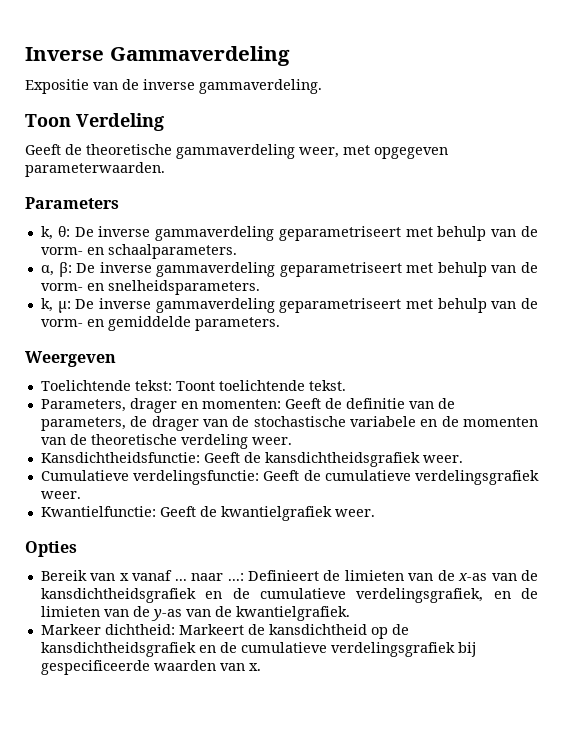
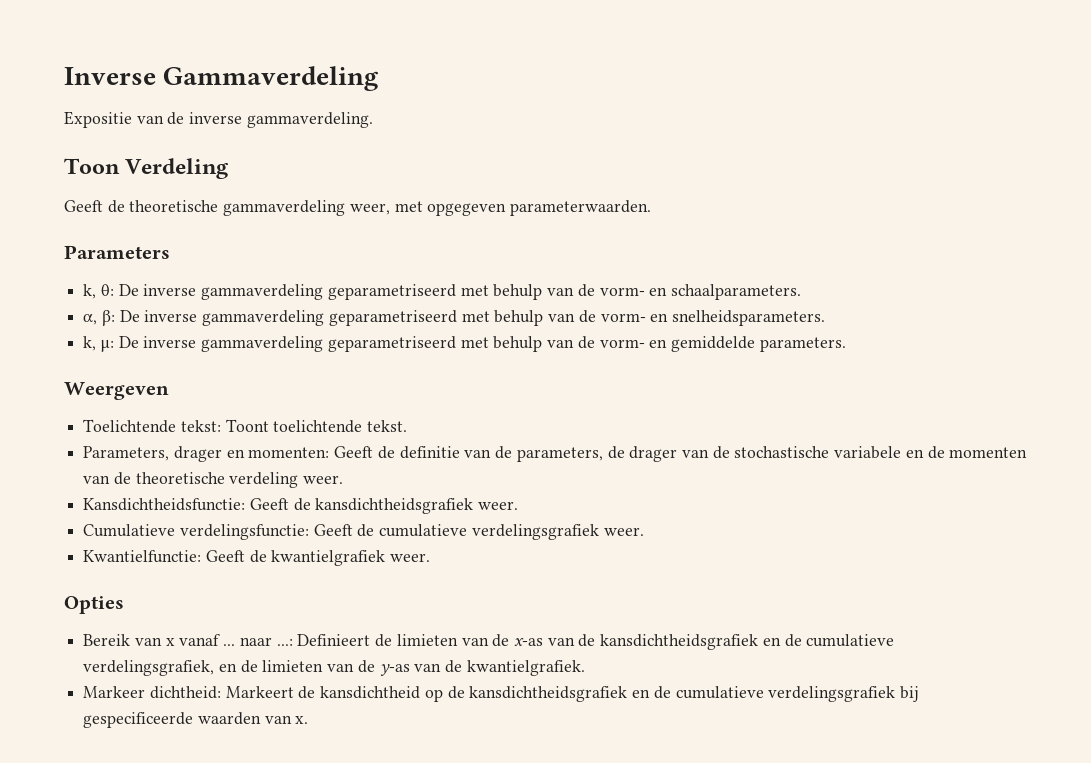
- k, θ: De inverse gammaverdeling geparametriseert met behulp van de vorm- en schaalparameters.
+ k, θ: De inverse gammaverdeling geparametriseerd met behulp van de vorm- en schaalparameters.
- α, β: De inverse gammaverdeling geparametriseert met behulp van de vorm- en snelheidsparameters.
+ α, β: De inverse gammaverdeling geparametriseerd met behulp van de vorm- en snelheidsparameters.
- k, μ: De inverse gammaverdeling geparametriseert met behulp van de vorm- en gemiddelde parameters.
+ k, μ: De inverse gammaverdeling geparametriseerd met behulp van de vorm- en gemiddelde parameters.

